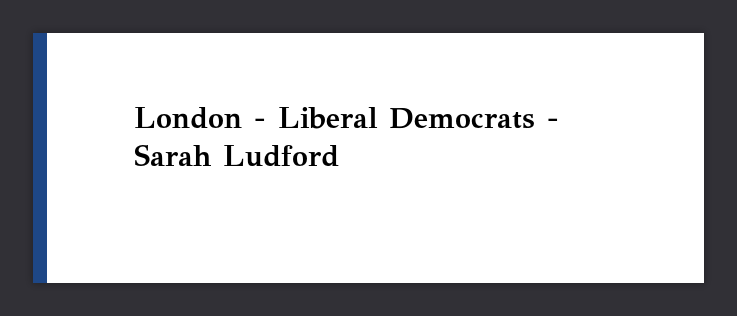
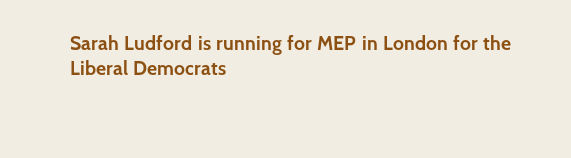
- London - Liberal Democrats - Sarah Ludford
+ Sarah Ludford is running for MEP in London for the Liberal Democrats

